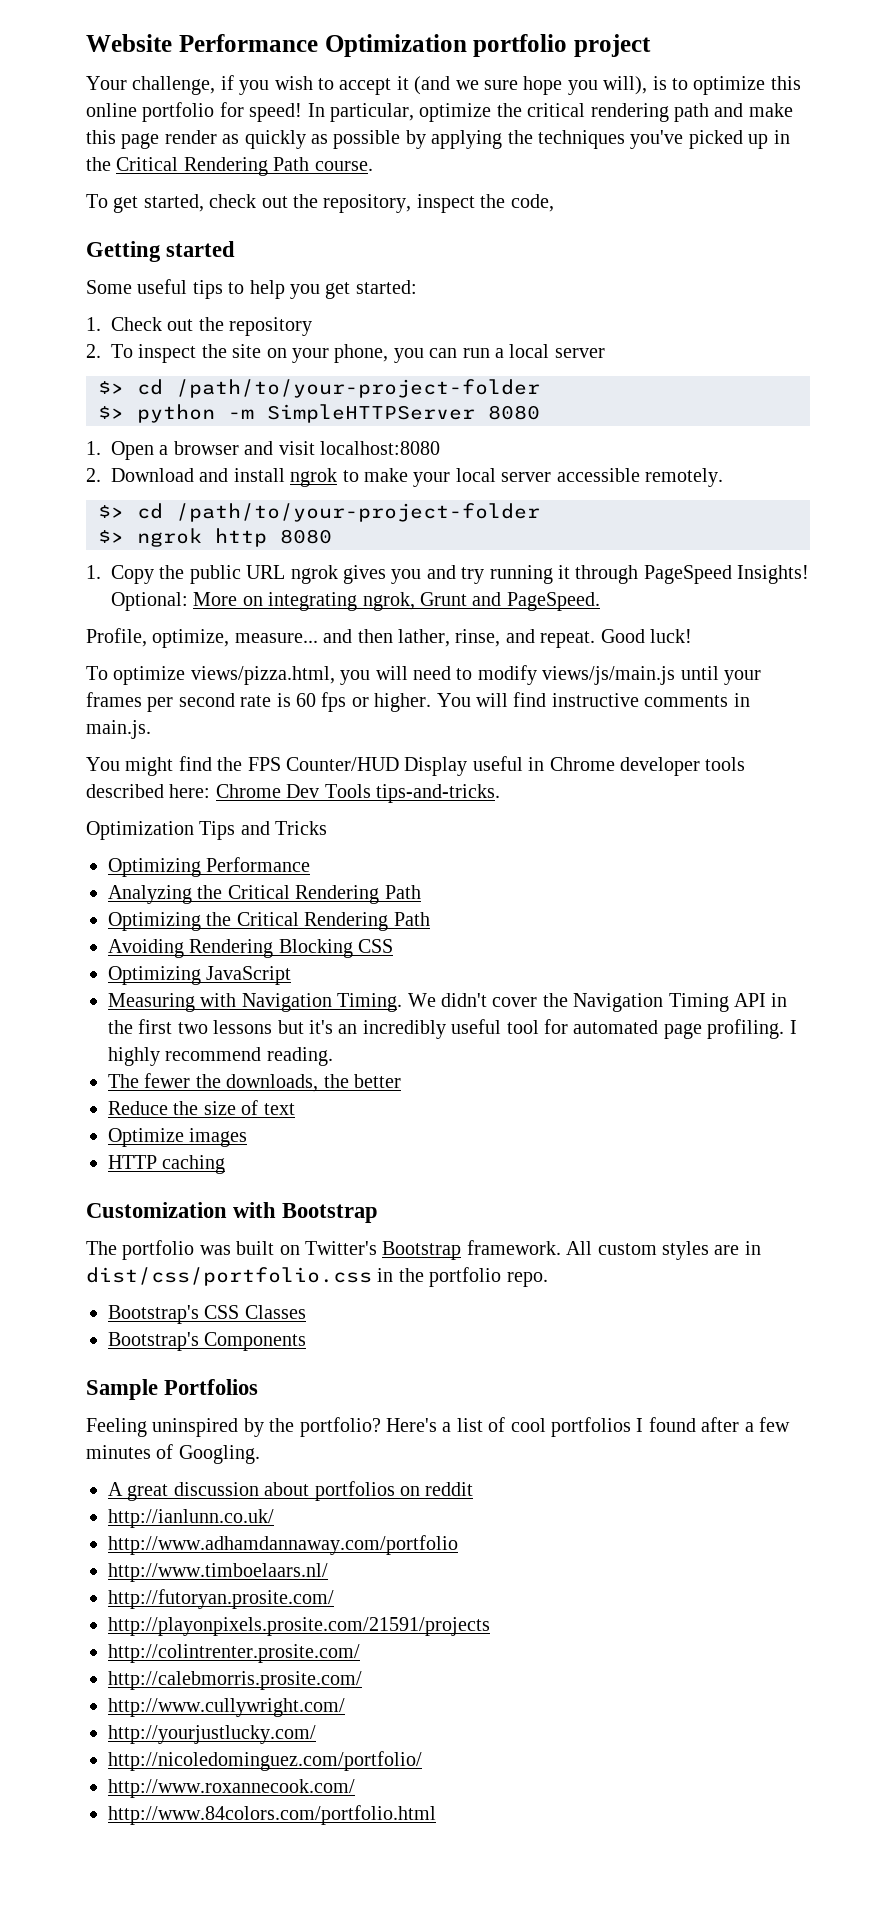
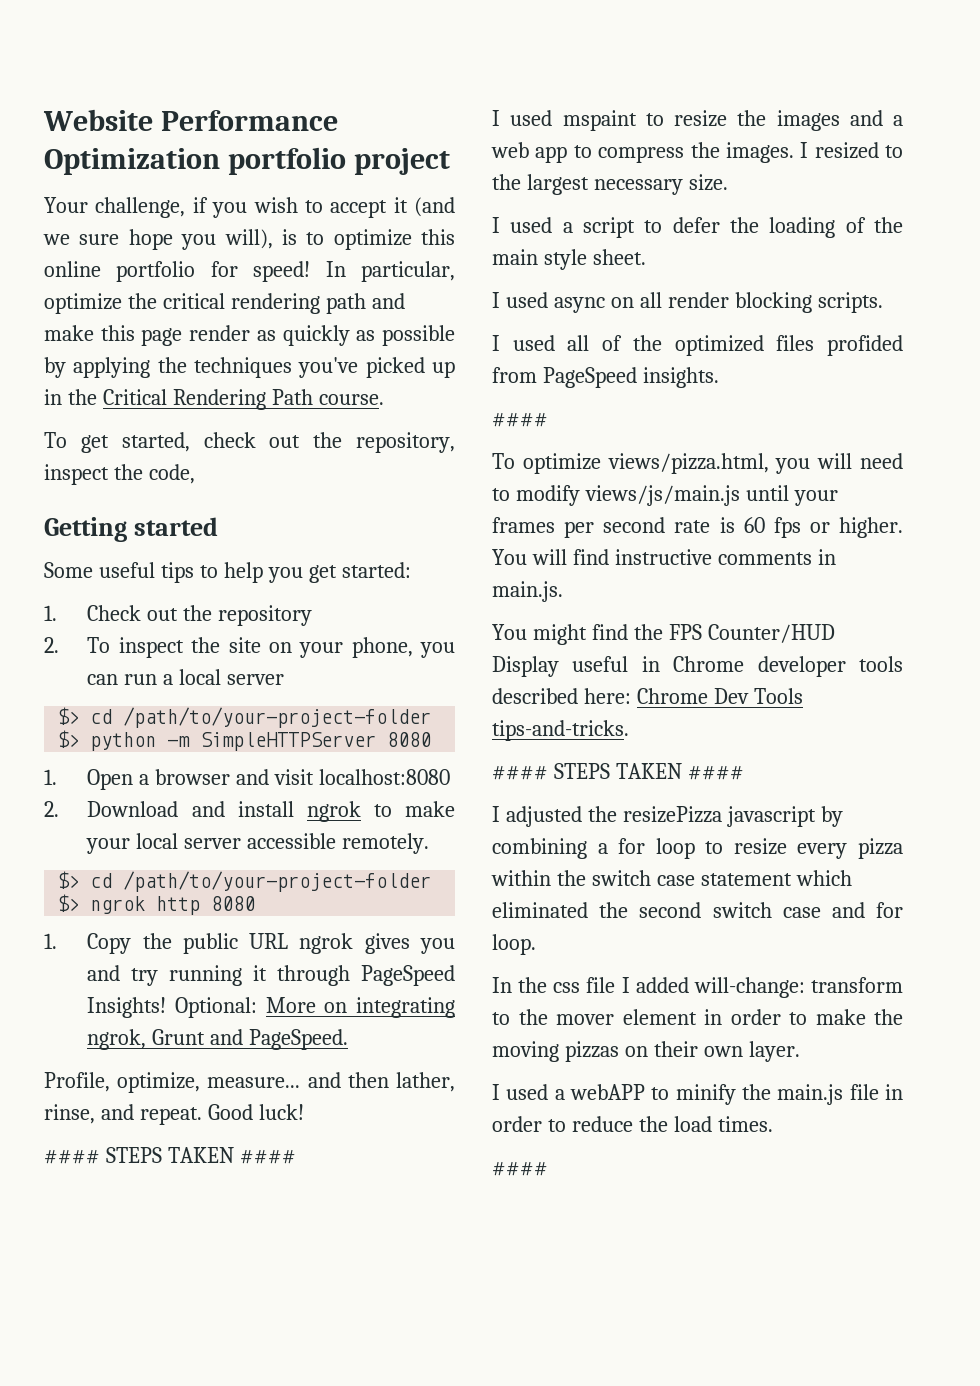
  Good luck!
+ #### STEPS TAKEN ####
+ I used mspaint to resize the images and a web app to compress the images. I resized to the largest necessary size.
+ I used a script to defer the loading of the main style sheet.
+ I used async on all render blocking scripts.
+ I used all of the optimized files profided from PageSpeed insights.
+ ####
  You might find the FPS Counter/HUD Display useful in Chrome developer tools described here: Chrome Dev Tools tips-and-tricks.
- Optimization Tips and Tricks
- Optimizing Performance
- Analyzing the Critical Rendering Path
- Optimizing the Critical Rendering Path
- Avoiding Rendering Blocking CSS
- Optimizing JavaScript
- Measuring with Navigation Timing. We didn't cover the Navigation Timing API in the first two lessons but it's an incredibly useful tool for automated page profiling. I highly recommend reading.
- The fewer the downloads, the better
- Reduce the size of text
- Optimize images
- HTTP caching
- Customization with Bootstrap
- The portfolio was built on Twitter's Bootstrap framework. All custom styles are in dist/css/portfolio.css in the portfolio repo.
- Bootstrap's CSS Classes
- Bootstrap's Components
- Sample Portfolios
- Feeling uninspired by the portfolio? Here's a list of cool portfolios I found after a few minutes of Googling.
- A great discussion about portfolios on reddit
- http://ianlunn.co.uk/
- http://www.adhamdannaway.com/portfolio
- http://www.timboelaars.nl/
- http://futoryan.prosite.com/
- http://playonpixels.prosite.com/21591/projects
- http://colintrenter.prosite.com/
- http://calebmorris.prosite.com/
- http://www.cullywright.com/
- http://yourjustlucky.com/
- http://nicoledominguez.com/portfolio/
- http://www.roxannecook.com/
- http://www.84colors.com/portfolio.html
+ #### STEPS TAKEN ####
+ I adjusted the resizePizza javascript by combining a for loop to resize every pizza within the switch case statement which eliminated the second switch case and for loop.
+ In the css file I added will-change: transform to the mover element in order to make the moving pizzas on their own layer.
+ I used a webAPP to minify the main.js file in order to reduce the load times.
+ ####

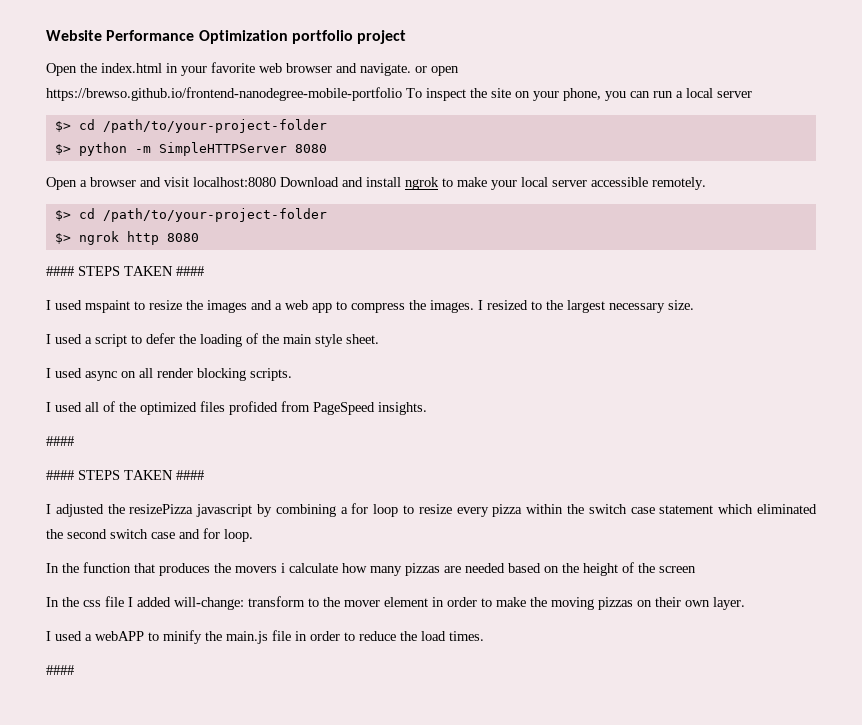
- Your challenge, if you wish to accept it (and we sure hope you will), is to optimize this online portfolio for speed! In particular, optimize the critical rendering path and make this page render as quickly as possible by applying the techniques you've picked up in the Critical Rendering Path course.
- To get started, check out the repository, inspect the code,
- Getting started
- Some useful tips to help you get started:
- 1. Check out the repository
- 2. To inspect the site on your phone, you can run a local server
+ Open the index.html in your favorite web browser and navigate. or open https://brewso.github.io/frontend-nanodegree-mobile-portfolio To inspect the site on your phone, you can run a local server
- 1. Open a browser and visit localhost:8080
- 2. Download and install ngrok to make your local server accessible remotely.
+ Open a browser and visit localhost:8080 Download and install ngrok to make your local server accessible remotely.
- 1. Copy the public URL ngrok gives you and try running it through PageSpeed Insights! Optional: More on integrating ngrok, Grunt and PageSpeed.
- Profile, optimize, measure... and then lather, rinse, and repeat. Good luck!
- To optimize views/pizza.html, you will need to modify views/js/main.js until your frames per second rate is 60 fps or higher. You will find instructive comments in main.js.
- You might find the FPS Counter/HUD Display useful in Chrome developer tools described here: Chrome Dev Tools tips-and-tricks.
+ In the function that produces the movers i calculate how many pizzas are needed based on the height of the screen

